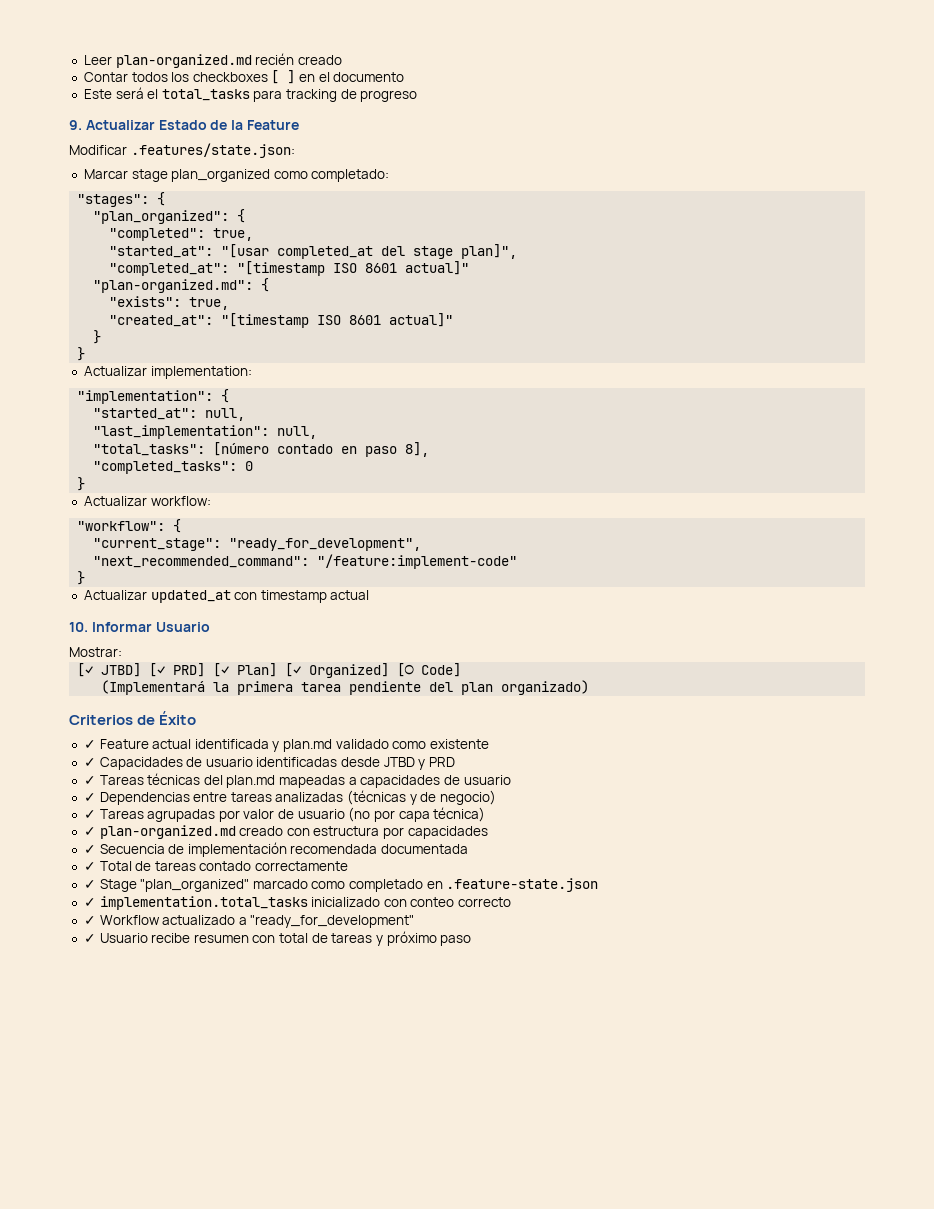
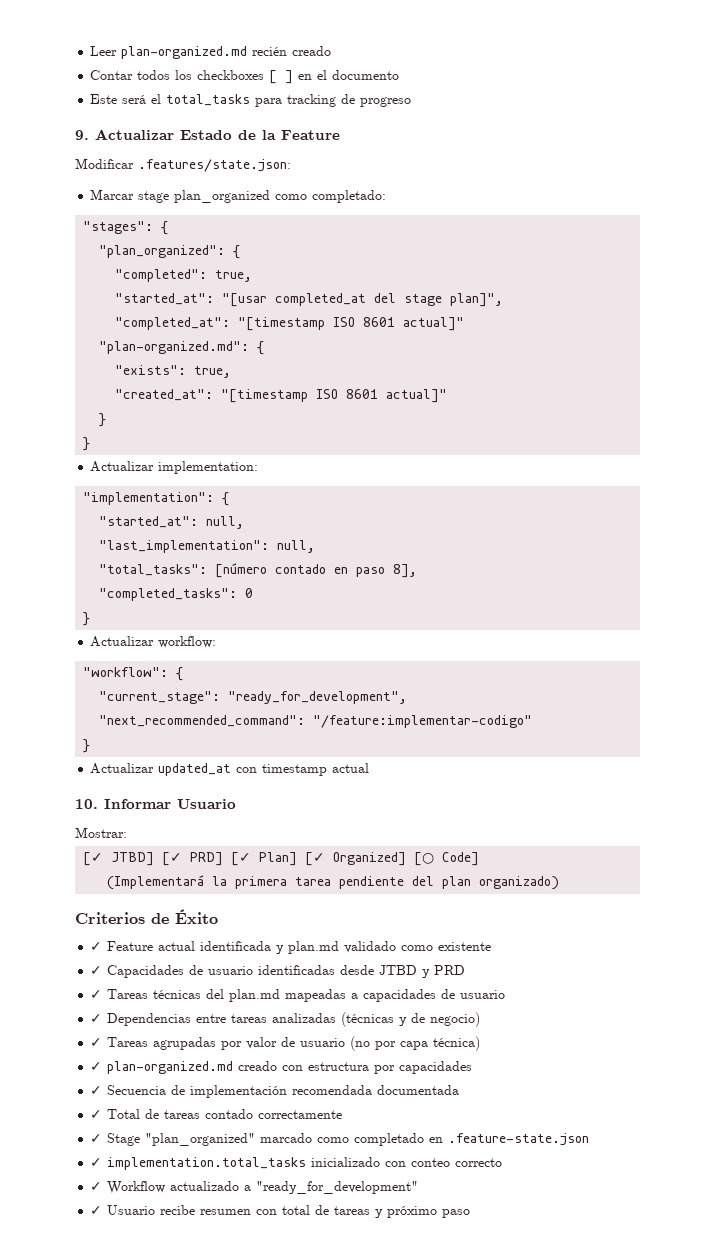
- "next_recommended_command": "/feature:implement-code"
+ "next_recommended_command": "/feature:implementar-codigo"

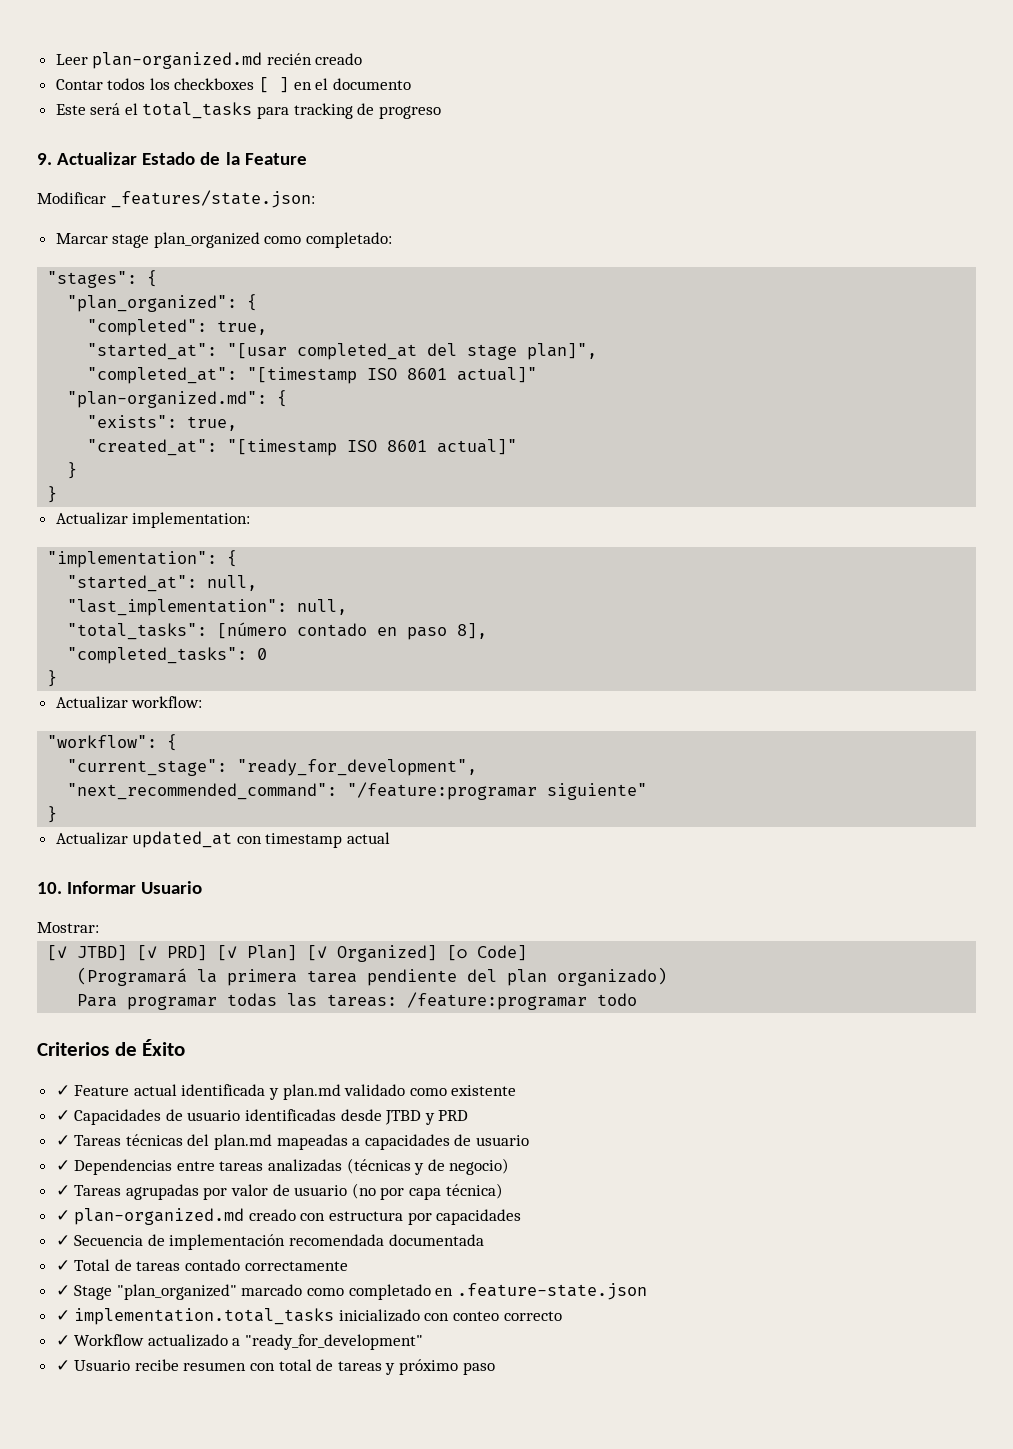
- Modificar .features/state.json:
+ Modificar _features/state.json:
- "next_recommended_command": "/feature:implementar-codigo"
+ "next_recommended_command": "/feature:programar siguiente"
- (Implementará la primera tarea pendiente del plan organizado)
+ (Programará la primera tarea pendiente del plan organizado)
+ Para programar todas las tareas: /feature:programar todo

